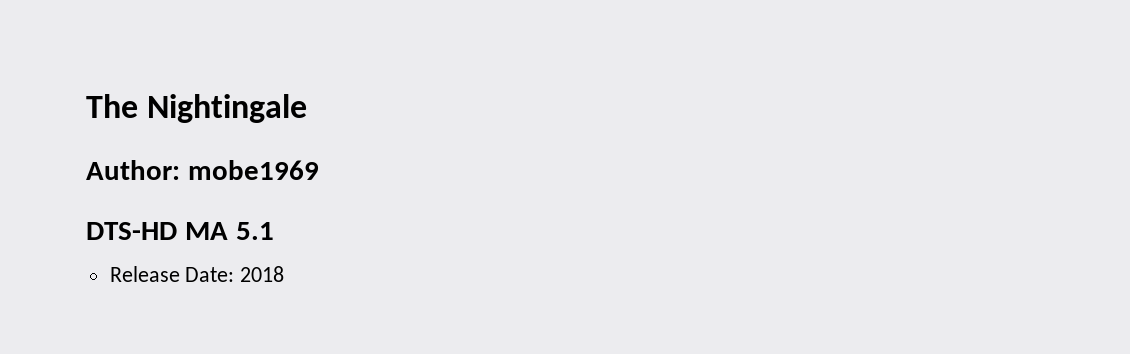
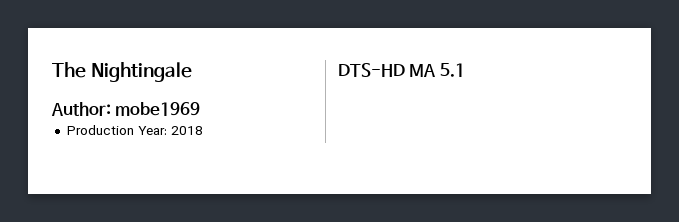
+ Production Year: 2018
- Release Date: 2018

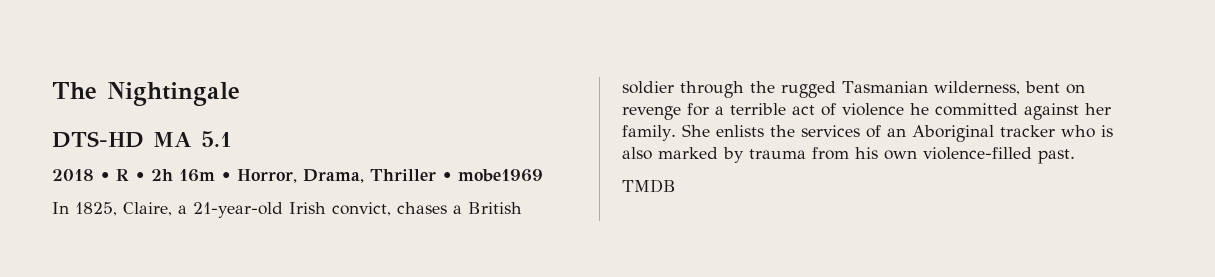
- Author: mobe1969
- Production Year: 2018
  DTS-HD MA 5.1
+ 2018 • R • 2h 16m • Horror, Drama, Thriller • mobe1969
+ In 1825, Claire, a 21-year-old Irish convict, chases a British soldier through the rugged Tasmanian wilderness, bent on revenge for a terrible act of violence he committed against her family. She enlists the services of an Aboriginal tracker who is also marked by trauma from his own violence-filled past.
+ TMDB

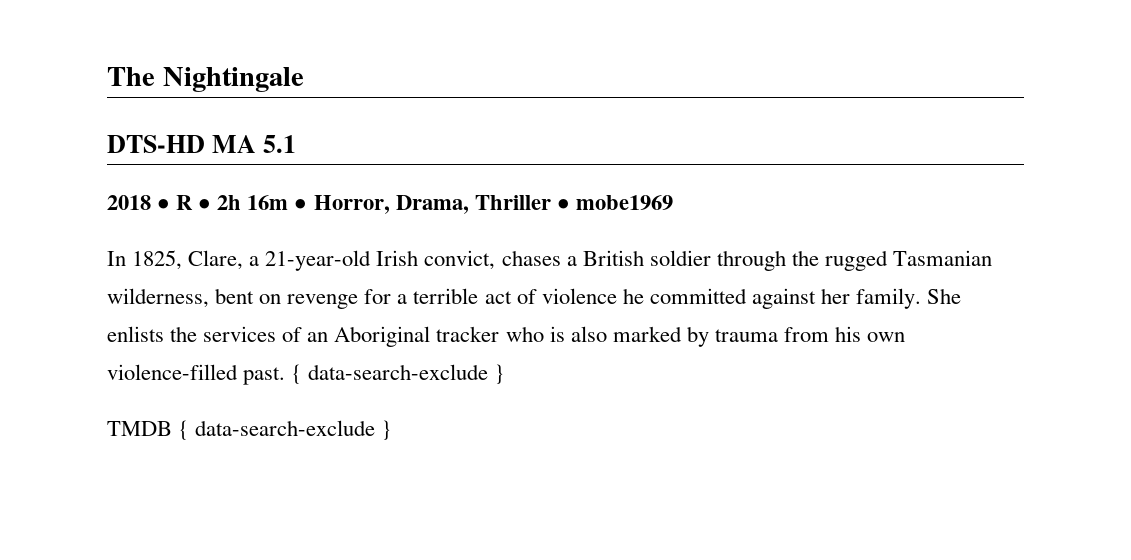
- In 1825, Claire, a 21-year-old Irish convict, chases a British soldier through the rugged Tasmanian wilderness, bent on revenge for a terrible act of violence he committed against her family.
+ In 1825, Clare, a 21-year-old Irish convict, chases a British soldier through the rugged Tasmanian wilderness, bent on revenge for a terrible act of violence he committed against her family.
- She enlists the services of an Aboriginal tracker who is also marked by trauma from his own violence-filled past.
- TMDB
+ She enlists the services of an Aboriginal tracker who is also marked by trauma from his own violence-filled past. { data-search-exclude }
+ TMDB { data-search-exclude }

